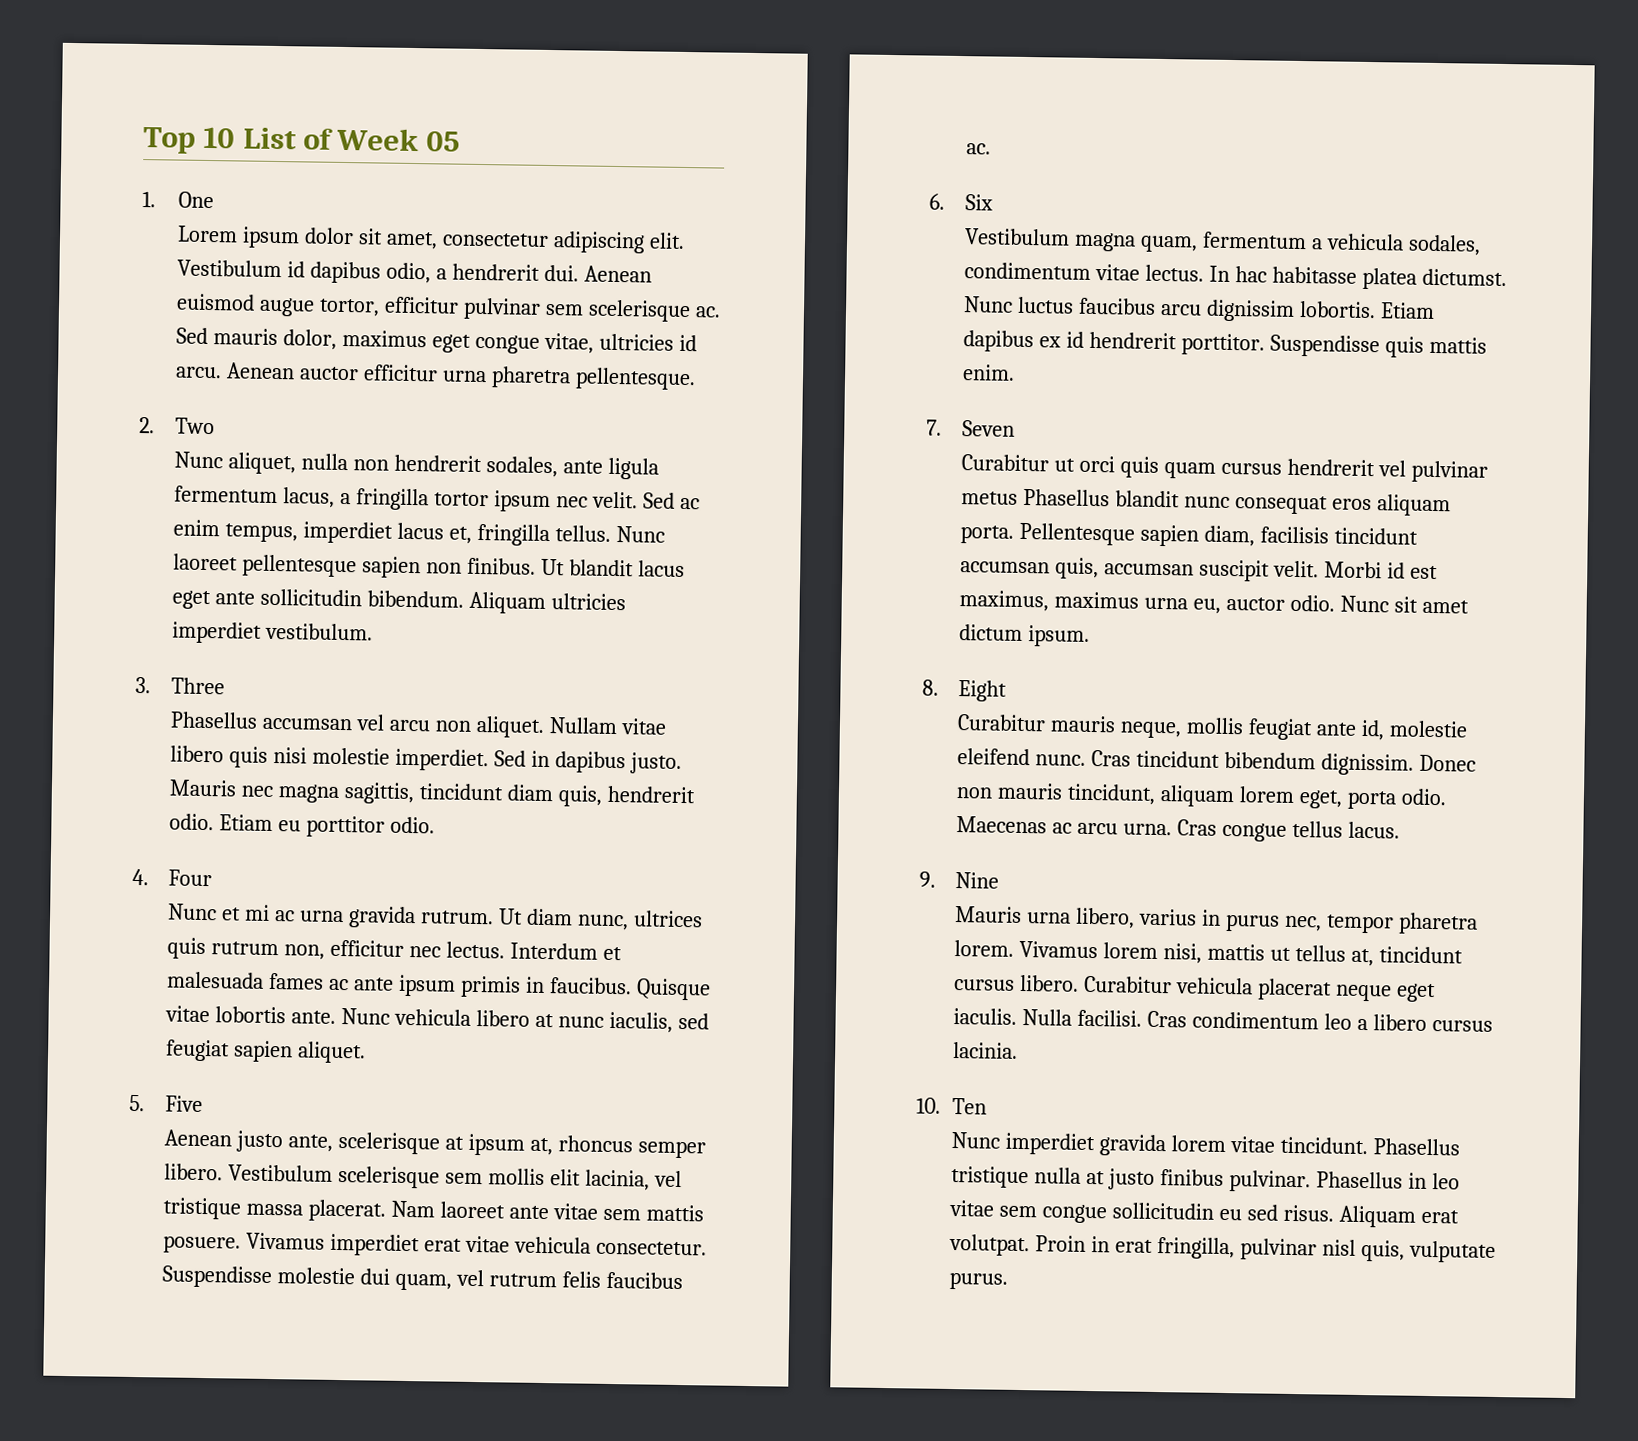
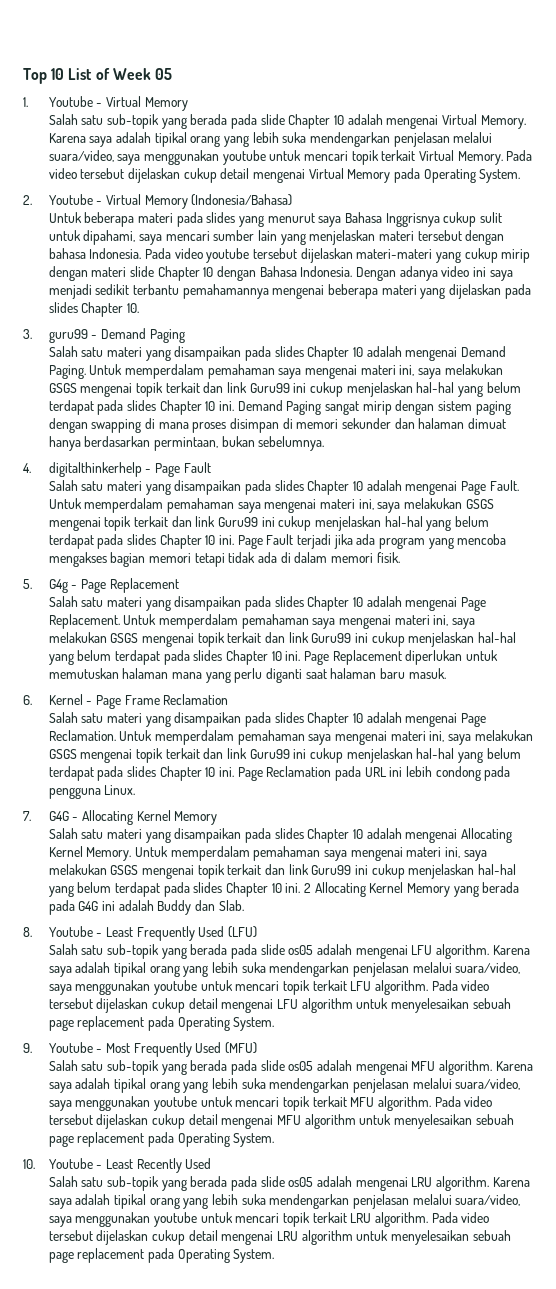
- 1. One
- Lorem ipsum dolor sit amet, consectetur adipiscing elit. Vestibulum id dapibus odio, a hendrerit dui. Aenean euismod augue tortor, efficitur pulvinar sem scelerisque ac. Sed mauris dolor, maximus eget congue vitae, ultricies id arcu. Aenean auctor efficitur urna pharetra pellentesque.
- 2. Two
- Nunc aliquet, nulla non hendrerit sodales, ante ligula fermentum lacus, a fringilla tortor ipsum nec velit. Sed ac enim tempus, imperdiet lacus et, fringilla tellus. Nunc laoreet pellentesque sapien non finibus. Ut blandit lacus eget ante sollicitudin bibendum. Aliquam ultricies imperdiet vestibulum.
- 3. Three
- Phasellus accumsan vel arcu non aliquet. Nullam vitae libero quis nisi molestie imperdiet. Sed in dapibus justo. Mauris nec magna sagittis, tincidunt diam quis, hendrerit odio. Etiam eu porttitor odio.
- 4. Four
- Nunc et mi ac urna gravida rutrum. Ut diam nunc, ultrices quis rutrum non, efficitur nec lectus. Interdum et malesuada fames ac ante ipsum primis in faucibus. Quisque vitae lobortis ante. Nunc vehicula libero at nunc iaculis, sed feugiat sapien aliquet.
- 5. Five
- Aenean justo ante, scelerisque at ipsum at, rhoncus semper libero. Vestibulum scelerisque sem mollis elit lacinia, vel tristique massa placerat. Nam laoreet ante vitae sem mattis posuere. Vivamus imperdiet erat vitae vehicula consectetur. Suspendisse molestie dui quam, vel rutrum felis faucibus ac.
- 6. Six
- Vestibulum magna quam, fermentum a vehicula sodales, condimentum vitae lectus. In hac habitasse platea dictumst. Nunc luctus faucibus arcu dignissim lobortis. Etiam dapibus ex id hendrerit porttitor. Suspendisse quis mattis enim.
- 7. Seven
- Curabitur ut orci quis quam cursus hendrerit vel pulvinar metus Phasellus blandit nunc consequat eros aliquam porta. Pellentesque sapien diam, facilisis tincidunt accumsan quis, accumsan suscipit velit. Morbi id est maximus, maximus urna eu, auctor odio. Nunc sit amet dictum ipsum.
- 8. Eight
- Curabitur mauris neque, mollis feugiat ante id, molestie eleifend nunc. Cras tincidunt bibendum dignissim. Donec non mauris tincidunt, aliquam lorem eget, porta odio. Maecenas ac arcu urna. Cras congue tellus lacus.
- 9. Nine
- Mauris urna libero, varius in purus nec, tempor pharetra lorem. Vivamus lorem nisi, mattis ut tellus at, tincidunt cursus libero. Curabitur vehicula placerat neque eget iaculis. Nulla facilisi. Cras condimentum leo a libero cursus lacinia.
- 10. Ten
- Nunc imperdiet gravida lorem vitae tincidunt. Phasellus tristique nulla at justo finibus pulvinar. Phasellus in leo vitae sem congue sollicitudin eu sed risus. Aliquam erat volutpat. Proin in erat fringilla, pulvinar nisl quis, vulputate purus.
+ 1. Youtube - Virtual Memory
+ Salah satu sub-topik yang berada pada slide Chapter 10 adalah mengenai Virtual Memory. Karena saya adalah tipikal orang yang lebih suka mendengarkan penjelasan melalui suara/video, saya menggunakan youtube untuk mencari topik terkait Virtual Memory. Pada video tersebut dijelaskan cukup detail mengenai Virtual Memory pada Operating System.
+ 2. Youtube - Virtual Memory (Indonesia/Bahasa)
+ Untuk beberapa materi pada slides yang menurut saya Bahasa Inggrisnya cukup sulit untuk dipahami, saya mencari sumber lain yang menjelaskan materi tersebut dengan bahasa Indonesia. Pada video youtube tersebut dijelaskan materi-materi yang cukup mirip dengan materi slide Chapter 10 dengan Bahasa Indonesia. Dengan adanya video ini saya menjadi sedikit terbantu pemahamannya mengenai beberapa materi yang dijelaskan pada slides Chapter 10.
+ 3. guru99 - Demand Paging
+ Salah satu materi yang disampaikan pada slides Chapter 10 adalah mengenai Demand Paging. Untuk memperdalam pemahaman saya mengenai materi ini, saya melakukan GSGS mengenai topik terkait dan link Guru99 ini cukup menjelaskan hal-hal yang belum terdapat pada slides Chapter 10 ini. Demand Paging sangat mirip dengan sistem paging dengan swapping di mana proses disimpan di memori sekunder dan halaman dimuat hanya berdasarkan permintaan, bukan sebelumnya.
+ 4. digitalthinkerhelp - Page Fault
+ Salah satu materi yang disampaikan pada slides Chapter 10 adalah mengenai Page Fault. Untuk memperdalam pemahaman saya mengenai materi ini, saya melakukan GSGS mengenai topik terkait dan link Guru99 ini cukup menjelaskan hal-hal yang belum terdapat pada slides Chapter 10 ini. Page Fault terjadi jika ada program yang mencoba mengakses bagian memori tetapi tidak ada di dalam memori fisik.
+ 5. G4g - Page Replacement
+ Salah satu materi yang disampaikan pada slides Chapter 10 adalah mengenai Page Replacement. Untuk memperdalam pemahaman saya mengenai materi ini, saya melakukan GSGS mengenai topik terkait dan link Guru99 ini cukup menjelaskan hal-hal yang belum terdapat pada slides Chapter 10 ini. Page Replacement diperlukan untuk memutuskan halaman mana yang perlu diganti saat halaman baru masuk.
+ 6. Kernel - Page Frame Reclamation
+ Salah satu materi yang disampaikan pada slides Chapter 10 adalah mengenai Page Reclamation. Untuk memperdalam pemahaman saya mengenai materi ini, saya melakukan GSGS mengenai topik terkait dan link Guru99 ini cukup menjelaskan hal-hal yang belum terdapat pada slides Chapter 10 ini. Page Reclamation pada URL ini lebih condong pada pengguna Linux.
+ 7. G4G - Allocating Kernel Memory
+ Salah satu materi yang disampaikan pada slides Chapter 10 adalah mengenai Allocating Kernel Memory. Untuk memperdalam pemahaman saya mengenai materi ini, saya melakukan GSGS mengenai topik terkait dan link Guru99 ini cukup menjelaskan hal-hal yang belum terdapat pada slides Chapter 10 ini. 2 Allocating Kernel Memory yang berada pada G4G ini adalah Buddy dan Slab.
+ 8. Youtube - Least Frequently Used (LFU)
+ Salah satu sub-topik yang berada pada slide os05 adalah mengenai LFU algorithm. Karena saya adalah tipikal orang yang lebih suka mendengarkan penjelasan melalui suara/video, saya menggunakan youtube untuk mencari topik terkait LFU algorithm. Pada video tersebut dijelaskan cukup detail mengenai LFU algorithm untuk menyelesaikan sebuah page replacement pada Operating System.
+ 9. Youtube - Most Frequently Used (MFU)
+ Salah satu sub-topik yang berada pada slide os05 adalah mengenai MFU algorithm. Karena saya adalah tipikal orang yang lebih suka mendengarkan penjelasan melalui suara/video, saya menggunakan youtube untuk mencari topik terkait MFU algorithm. Pada video tersebut dijelaskan cukup detail mengenai MFU algorithm untuk menyelesaikan sebuah page replacement pada Operating System.
+ 10. Youtube - Least Recently Used
+ Salah satu sub-topik yang berada pada slide os05 adalah mengenai LRU algorithm. Karena saya adalah tipikal orang yang lebih suka mendengarkan penjelasan melalui suara/video, saya menggunakan youtube untuk mencari topik terkait LRU algorithm. Pada video tersebut dijelaskan cukup detail mengenai LRU algorithm untuk menyelesaikan sebuah page replacement pada Operating System.

